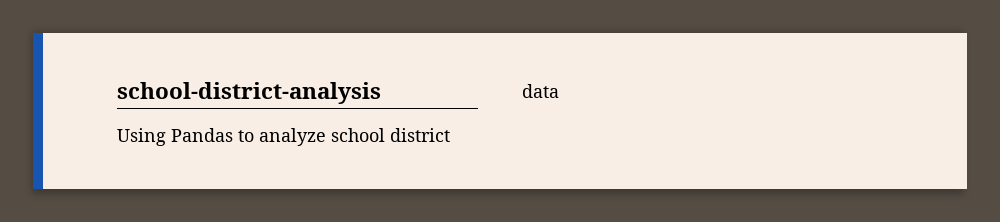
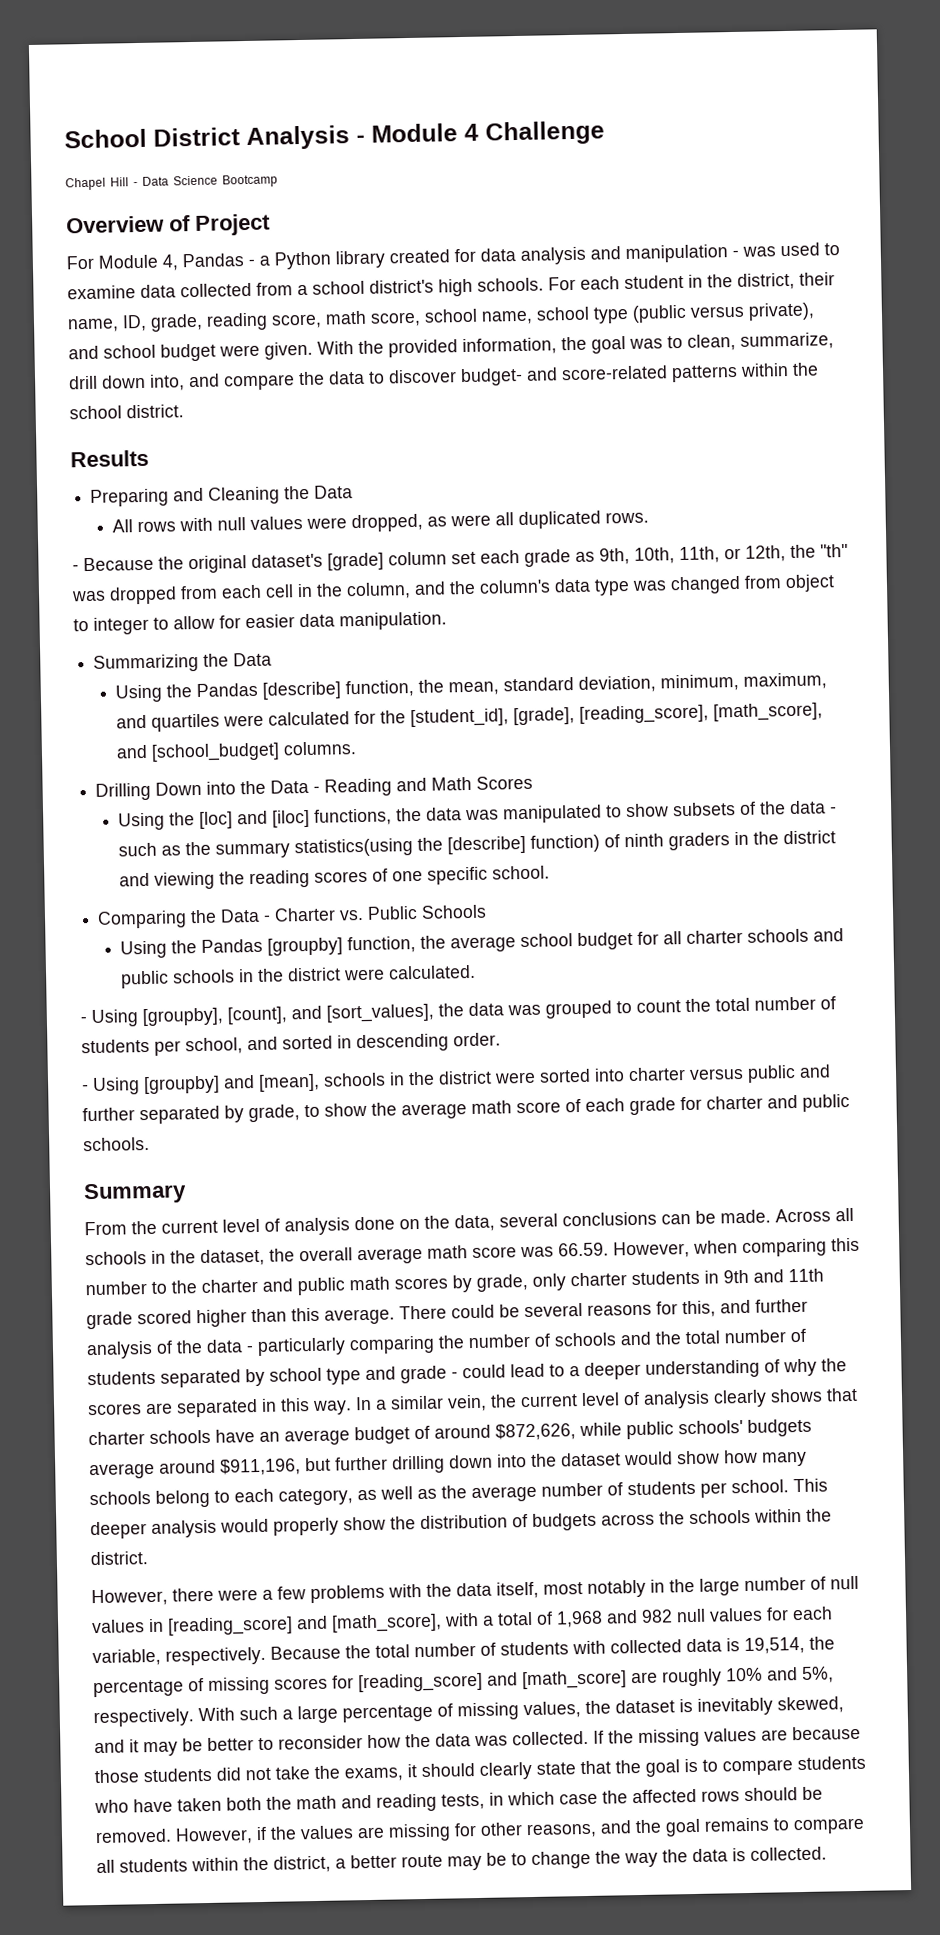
- school-district-analysis
- Using Pandas to analyze school district data
+ School District Analysis - Module 4 Challenge
+ Chapel Hill - Data Science Bootcamp
+ Overview of Project
+ For Module 4, Pandas - a Python library created for data analysis and manipulation - was used to examine data collected from a school district's high schools. For each student in the district, their name, ID, grade, reading score, math score, school name, school type (public versus private), and school budget were given. With the provided information, the goal was to clean, summarize, drill down into, and compare the data to discover budget- and score-related patterns within the school district.
+ Results
+ Preparing and Cleaning the Data
+ All rows with null values were dropped, as were all duplicated rows.
+ - Because the original dataset's [grade] column set each grade as 9th, 10th, 11th, or 12th, the "th" was dropped from each cell in the column, and the column's data type was changed from object to integer to allow for easier data manipulation.
+ Summarizing the Data
+ Using the Pandas [describe] function, the mean, standard deviation, minimum, maximum, and quartiles were calculated for the [student_id], [grade], [reading_score], [math_score], and [school_budget] columns.
+ Drilling Down into the Data - Reading and Math Scores
+ Using the [loc] and [iloc] functions, the data was manipulated to show subsets of the data - such as the summary statistics(using the [describe] function) of ninth graders in the district and viewing the reading scores of one specific school.
+ Comparing the Data - Charter vs. Public Schools
+ Using the Pandas [groupby] function, the average school budget for all charter schools and public schools in the district were calculated.
+ - Using [groupby], [count], and [sort_values], the data was grouped to count the total number of students per school, and sorted in descending order.
+ - Using [groupby] and [mean], schools in the district were sorted into charter versus public and further separated by grade, to show the average math score of each grade for charter and public schools.
+ Summary
+ From the current level of analysis done on the data, several conclusions can be made. Across all schools in the dataset, the overall average math score was 66.59. However, when comparing this number to the charter and public math scores by grade, only charter students in 9th and 11th grade scored higher than this average. There could be several reasons for this, and further analysis of the data - particularly comparing the number of schools and the total number of students separated by school type and grade - could lead to a deeper understanding of why the scores are separated in this way. In a similar vein, the current level of analysis clearly shows that charter schools have an average budget of around $872,626, while public schools' budgets average around $911,196, but further drilling down into the dataset would show how many schools belong to each category, as well as the average number of students per school. This deeper analysis would properly show the distribution of budgets across the schools within the district.
+ However, there were a few problems with the data itself, most notably in the large number of null values in [reading_score] and [math_score], with a total of 1,968 and 982 null values for each variable, respectively. Because the total number of students with collected data is 19,514, the percentage of missing scores for [reading_score] and [math_score] are roughly 10% and 5%, respectively. With such a large percentage of missing values, the dataset is inevitably skewed, and it may be better to reconsider how the data was collected. If the missing values are because those students did not take the exams, it should clearly state that the goal is to compare students who have taken both the math and reading tests, in which case the affected rows should be removed. However, if the values are missing for other reasons, and the goal remains to compare all students within the district, a better route may be to change the way the data is collected.

